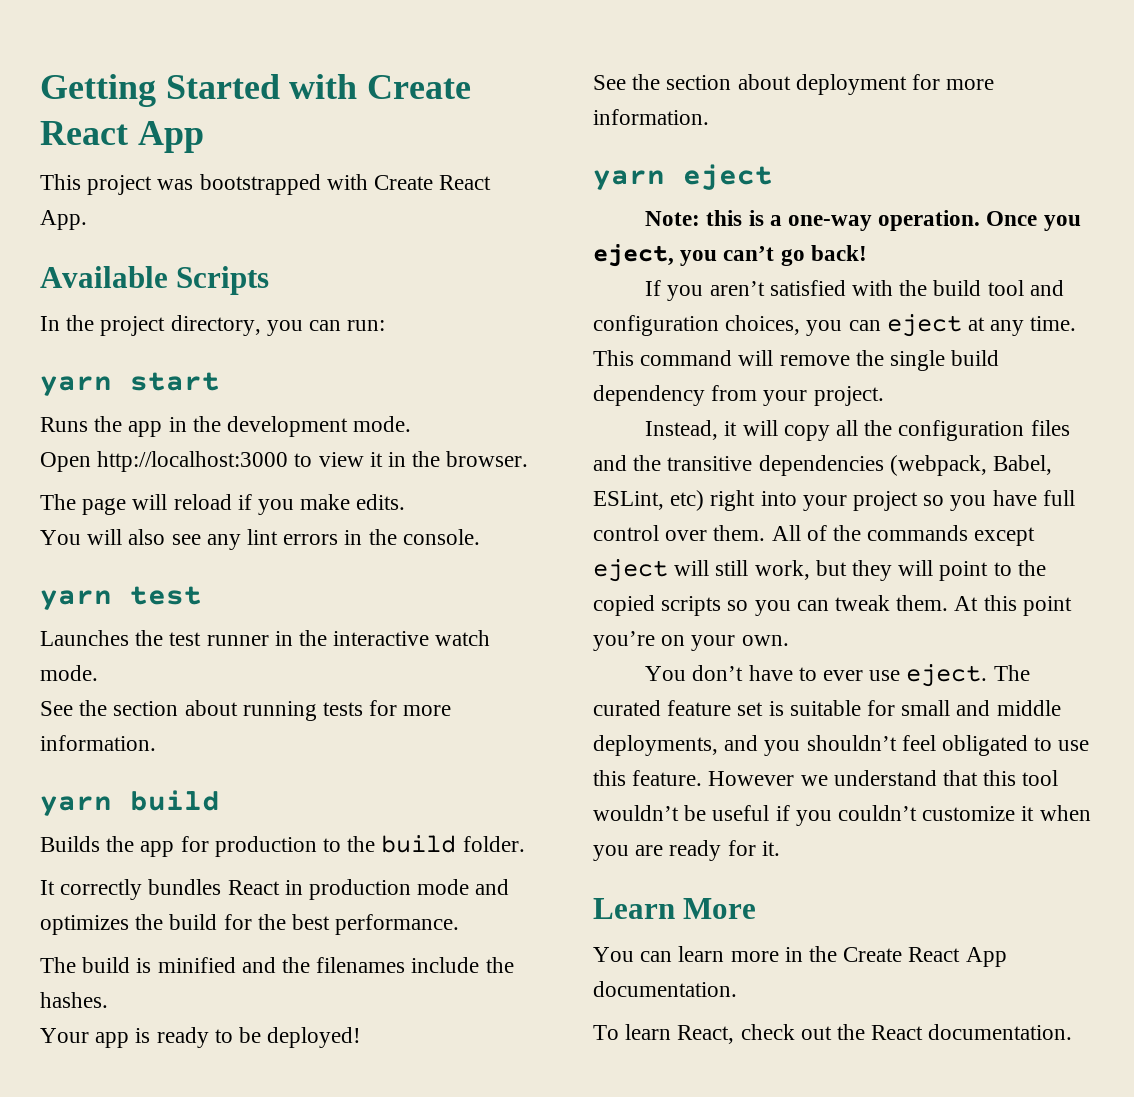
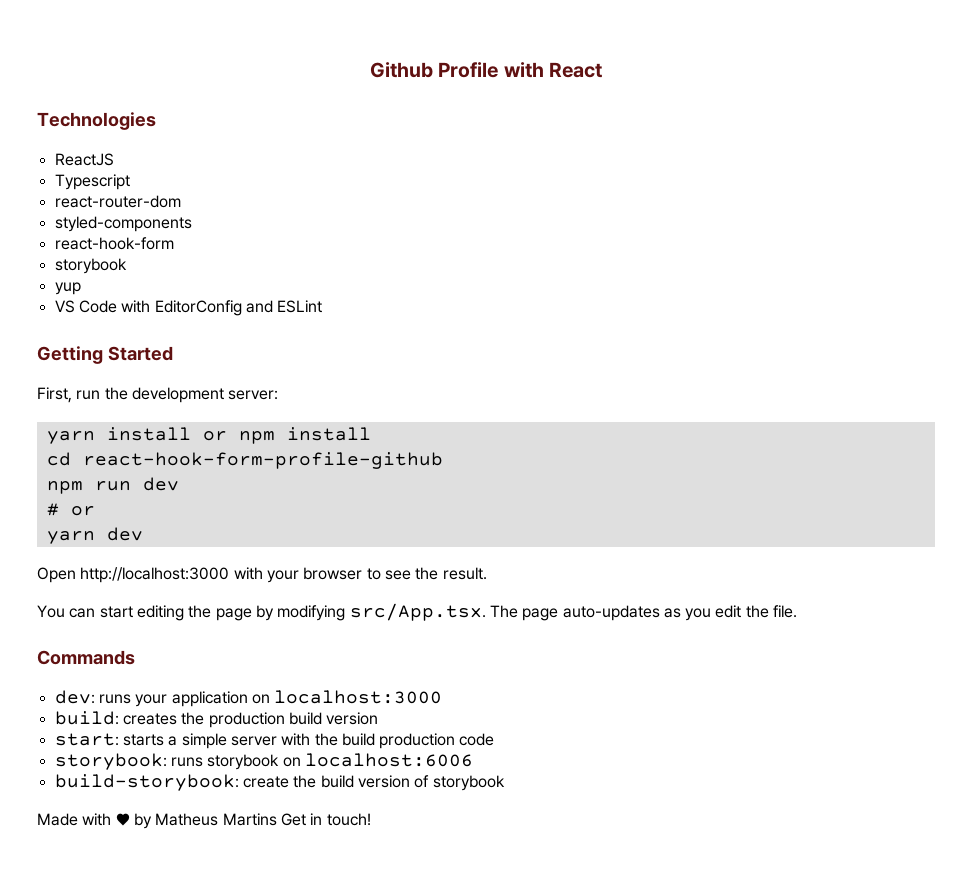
- Getting Started with Create React App
- This project was bootstrapped with Create React App.
- Available Scripts
- In the project directory, you can run:
- yarn start
- Runs the app in the development mode.
- Open http://localhost:3000 to view it in the browser.
- The page will reload if you make edits.
- You will also see any lint errors in the console.
- yarn test
- Launches the test runner in the interactive watch mode.
- See the section about running tests for more information.
- yarn build
- Builds the app for production to the build folder.
- It correctly bundles React in production mode and optimizes the build for the best performance.
- The build is minified and the filenames include the hashes.
- Your app is ready to be deployed!
- See the section about deployment for more information.
- yarn eject
- Note: this is a one-way operation. Once you eject, you can’t go back!
- If you aren’t satisfied with the build tool and configuration choices, you can eject at any time. This command will remove the single build dependency from your project.
- Instead, it will copy all the configuration files and the transitive dependencies (webpack, Babel, ESLint, etc) right into your project so you have full control over them. All of the commands except eject will still work, but they will point to the copied scripts so you can tweak them. At this point you’re on your own.
- You don’t have to ever use eject. The curated feature set is suitable for small and middle deployments, and you shouldn’t feel obligated to use this feature. However we understand that this tool wouldn’t be useful if you couldn’t customize it when you are ready for it.
- Learn More
- You can learn more in the Create React App documentation.
- To learn React, check out the React documentation.
+ Github Profile with React
+ Technologies
+ ReactJS
+ Typescript
+ react-router-dom
+ styled-components
+ react-hook-form
+ storybook
+ yup
+ VS Code with EditorConfig and ESLint
+ Getting Started
+ First, run the development server:
+ yarn install or npm install
+ cd react-hook-form-profile-github
+ npm run dev
+ # or
+ yarn dev
+ Open http://localhost:3000 with your browser to see the result.
+ You can start editing the page by modifying src/App.tsx. The page auto-updates as you edit the file.
+ Commands
+ dev: runs your application on localhost:3000
+ build: creates the production build version
+ start: starts a simple server with the build production code
+ storybook: runs storybook on localhost:6006
+ build-storybook: create the build version of storybook
+ Made with ♥ by Matheus Martins Get in touch!

